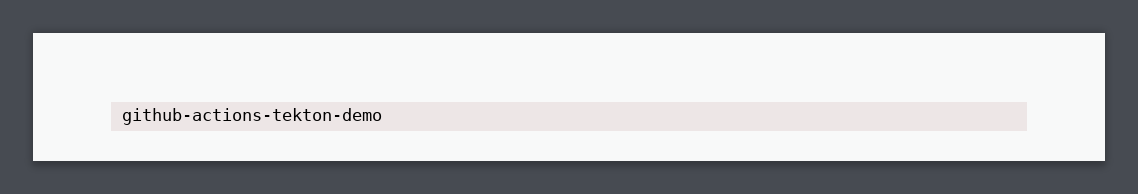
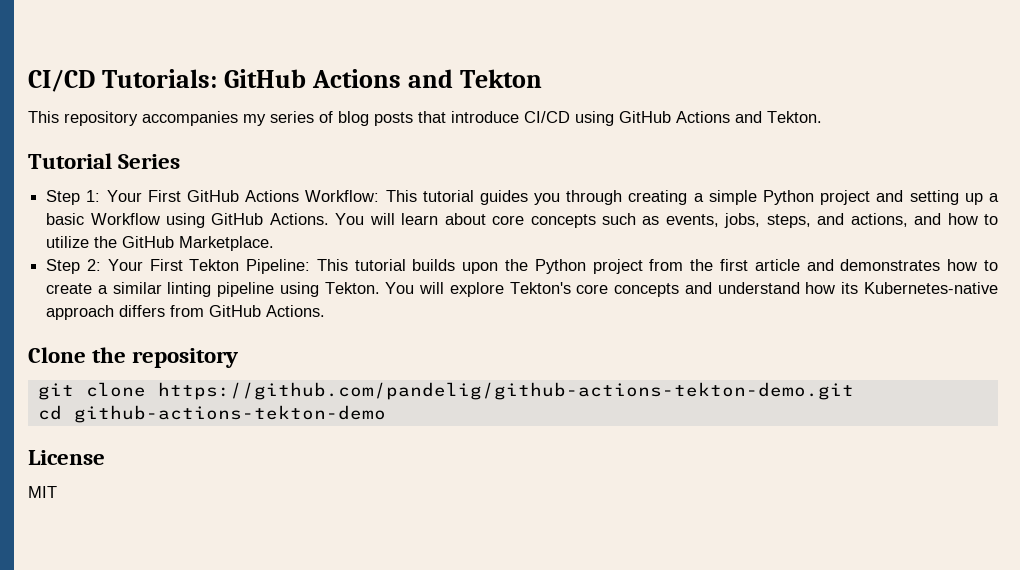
- github-actions-tekton-demo
+ CI/CD Tutorials: GitHub Actions and Tekton
+ This repository accompanies my series of blog posts that introduce CI/CD using GitHub Actions and Tekton.
+ Tutorial Series
+ Step 1: Your First GitHub Actions Workflow: This tutorial guides you through creating a simple Python project and setting up a basic Workflow using GitHub Actions. You will learn about core concepts such as events, jobs, steps, and actions, and how to utilize the GitHub Marketplace.
+ Step 2: Your First Tekton Pipeline: This tutorial builds upon the Python project from the first article and demonstrates how to create a similar linting pipeline using Tekton. You will explore Tekton's core concepts and understand how its Kubernetes-native approach differs from GitHub Actions.
+ Clone the repository
+ git clone https://github.com/pandelig/github-actions-tekton-demo.git
+ cd github-actions-tekton-demo
+ License
+ MIT

